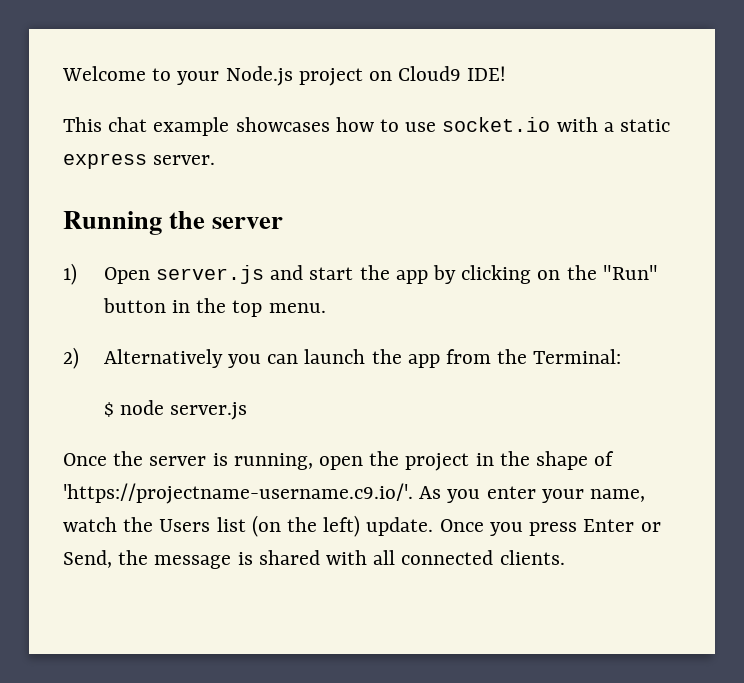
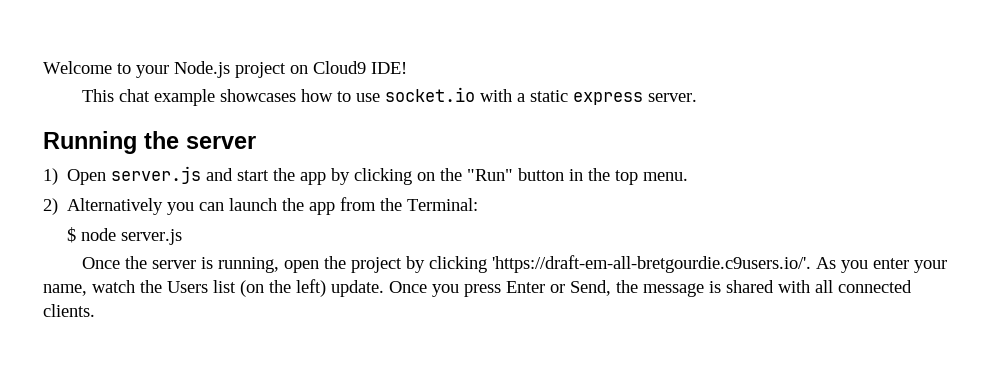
- Once the server is running, open the project in the shape of 'https://projectname-username.c9.io/'. As you enter your name, watch the Users list (on the left) update.
+ Once the server is running, open the project by clicking 'https://draft-em-all-bretgourdie.c9users.io/'. As you enter your name, watch the Users list (on the left) update.

